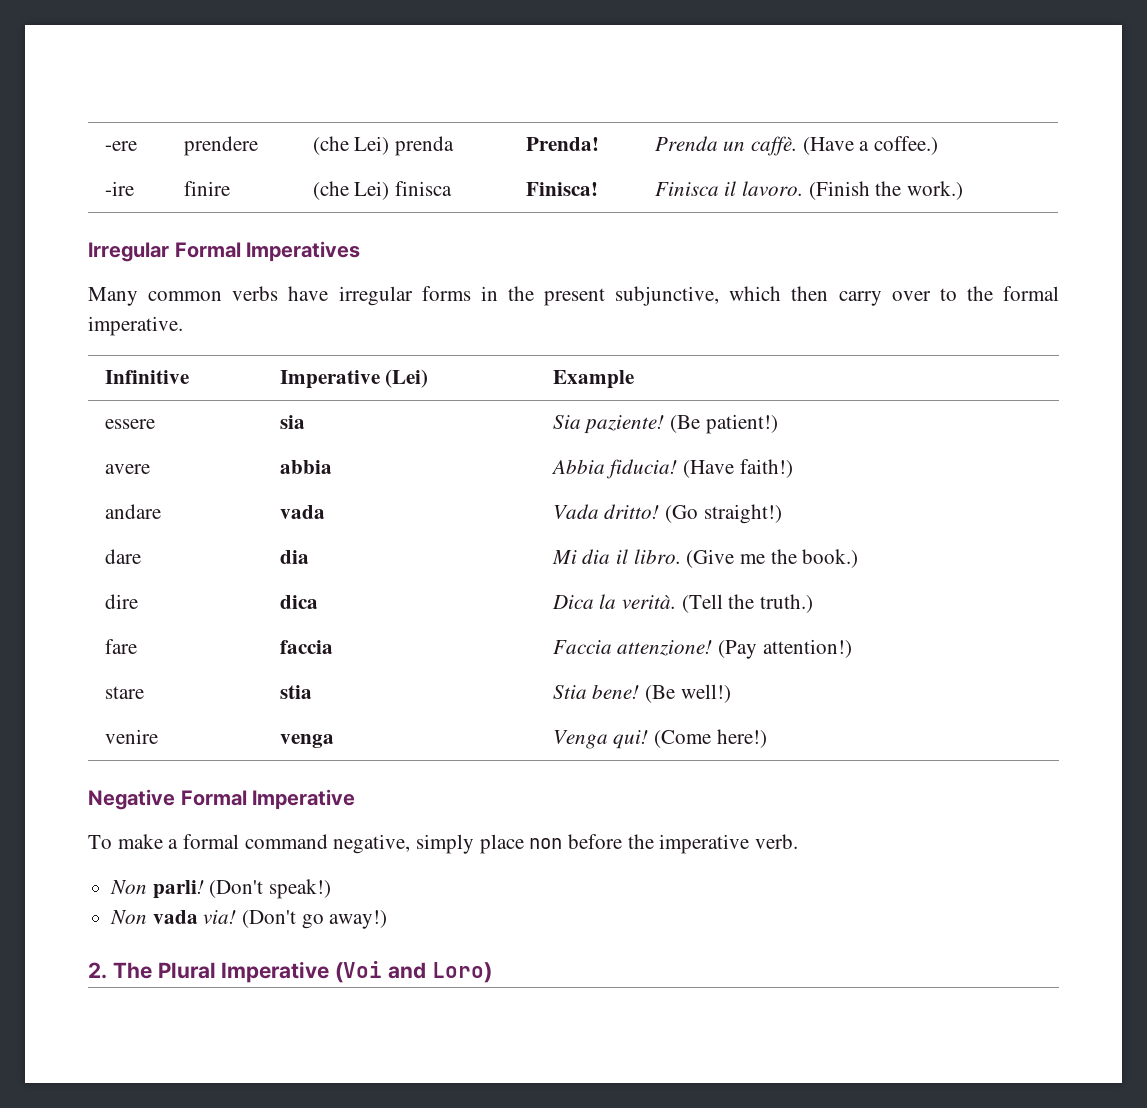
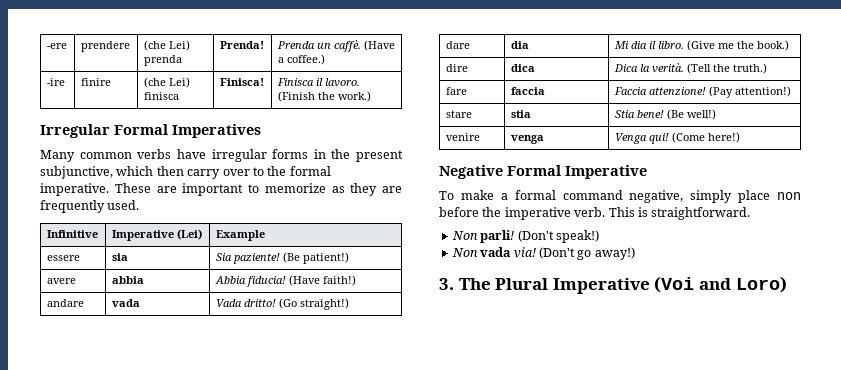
+ These are important to memorize as they are frequently used.
+ This is straightforward.
- 2. The Plural Imperative (Voi and Loro)
+ 3. The Plural Imperative (Voi and Loro)

